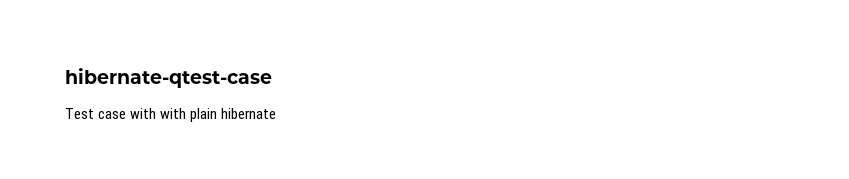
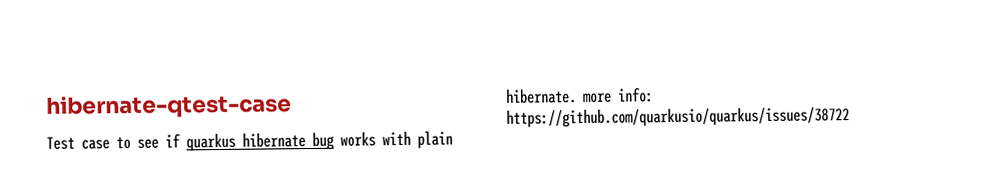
- Test case with with plain hibernate
+ Test case to see if quarkus hibernate bug works with plain hibernate. more info: https://github.com/quarkusio/quarkus/issues/38722

